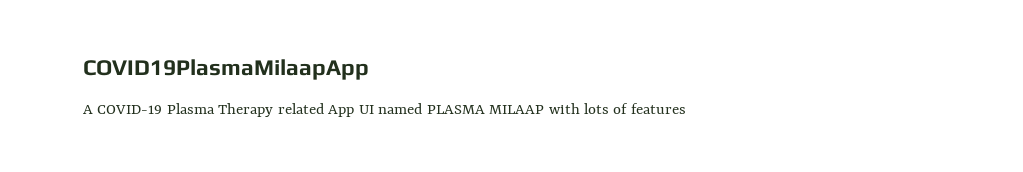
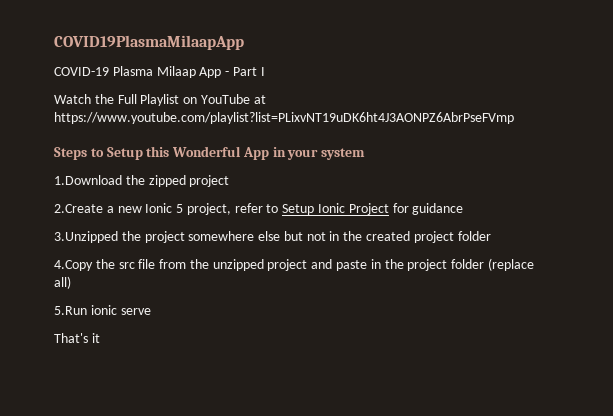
- A COVID-19 Plasma Therapy related App UI named PLASMA MILAAP with lots of features
+ COVID-19 Plasma Milaap App - Part I
+ Watch the Full Playlist on YouTube at https://www.youtube.com/playlist?list=PLixvNT19uDK6ht4J3AONPZ6AbrPseFVmp
+ Steps to Setup this Wonderful App in your system
+ 1.Download the zipped project
+ 2.Create a new Ionic 5 project, refer to Setup Ionic Project for guidance
+ 3.Unzipped the project somewhere else but not in the created project folder
+ 4.Copy the src file from the unzipped project and paste in the project folder (replace all)
+ 5.Run ionic serve
+ That's it

